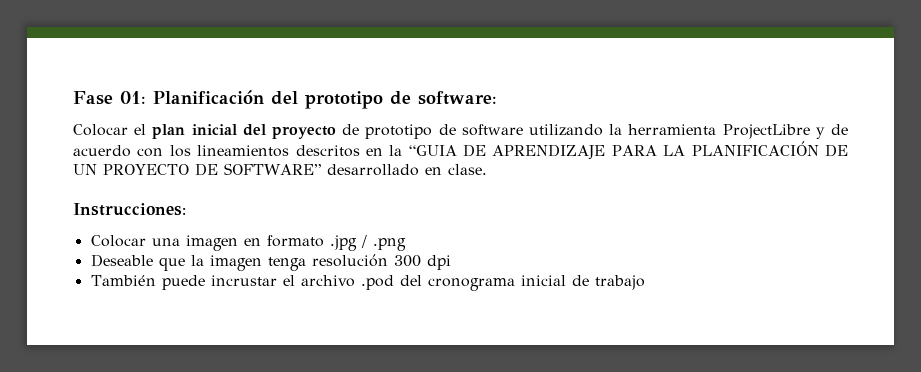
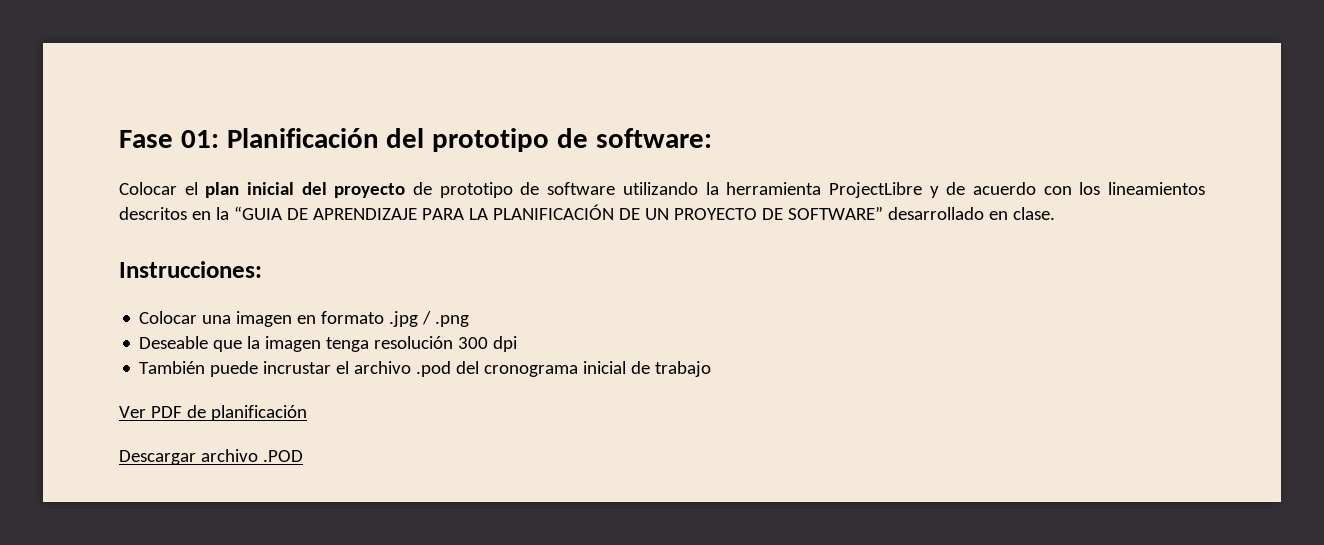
+ Ver PDF de planificación
+ Descargar archivo .POD

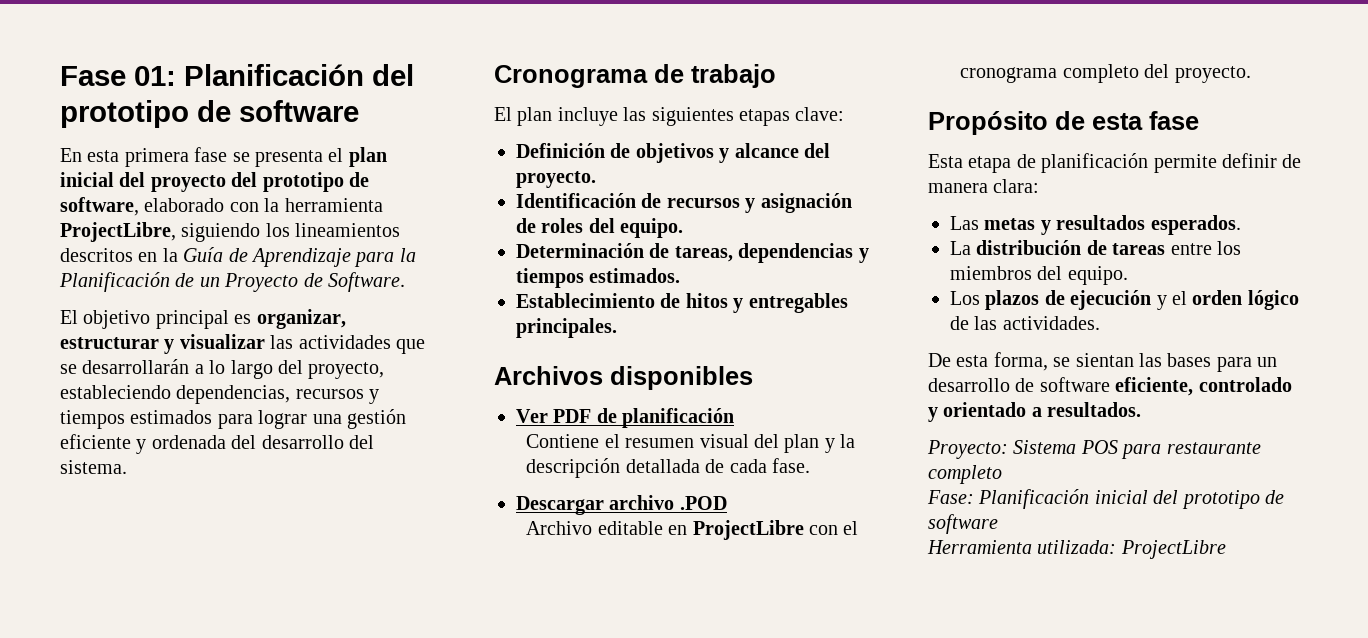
- Fase 01: Planificación del prototipo de software:
- Colocar el plan inicial del proyecto de prototipo de software utilizando la herramienta ProjectLibre y de acuerdo con los lineamientos descritos en la “GUIA DE APRENDIZAJE PARA LA PLANIFICACIÓN DE UN PROYECTO DE SOFTWARE” desarrollado en clase.
- Instrucciones:
- Colocar una imagen en formato .jpg / .png
- Deseable que la imagen tenga resolución 300 dpi
- También puede incrustar el archivo .pod del cronograma inicial de trabajo
+ Fase 01: Planificación del prototipo de software
+ En esta primera fase se presenta el plan inicial del proyecto del prototipo de software, elaborado con la herramienta ProjectLibre, siguiendo los lineamientos descritos en la Guía de Aprendizaje para la Planificación de un Proyecto de Software.
+ El objetivo principal es organizar, estructurar y visualizar las actividades que se desarrollarán a lo largo del proyecto, estableciendo dependencias, recursos y tiempos estimados para lograr una gestión eficiente y ordenada del desarrollo del sistema.
+ Cronograma de trabajo
+ El plan incluye las siguientes etapas clave:
+ Definición de objetivos y alcance del proyecto.
+ Identificación de recursos y asignación de roles del equipo.
+ Determinación de tareas, dependencias y tiempos estimados.
+ Establecimiento de hitos y entregables principales.
+ Archivos disponibles
  Ver PDF de planificación
+ Contiene el resumen visual del plan y la descripción detallada de cada fase.
  Descargar archivo .POD
+ Archivo editable en ProjectLibre con el cronograma completo del proyecto.
+ Propósito de esta fase
+ Esta etapa de planificación permite definir de manera clara:
+ Las metas y resultados esperados.
+ La distribución de tareas entre los miembros del equipo.
+ Los plazos de ejecución y el orden lógico de las actividades.
+ De esta forma, se sientan las bases para un desarrollo de software eficiente, controlado y orientado a resultados.
+ Proyecto: Sistema POS para restaurante completo
+ Fase: Planificación inicial del prototipo de software
+ Herramienta utilizada: ProjectLibre

